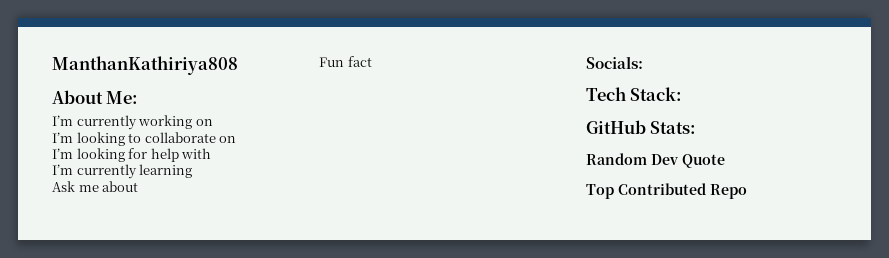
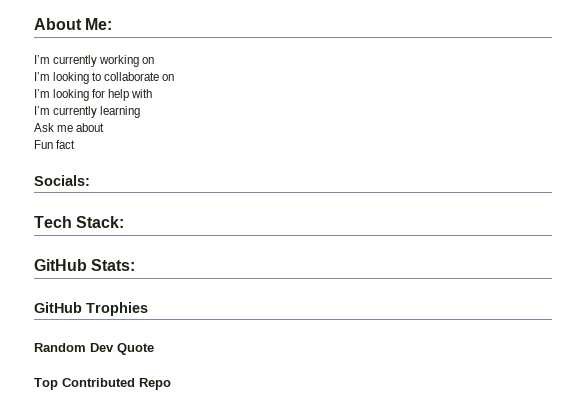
- ManthanKathiriya808
+ GitHub Trophies

